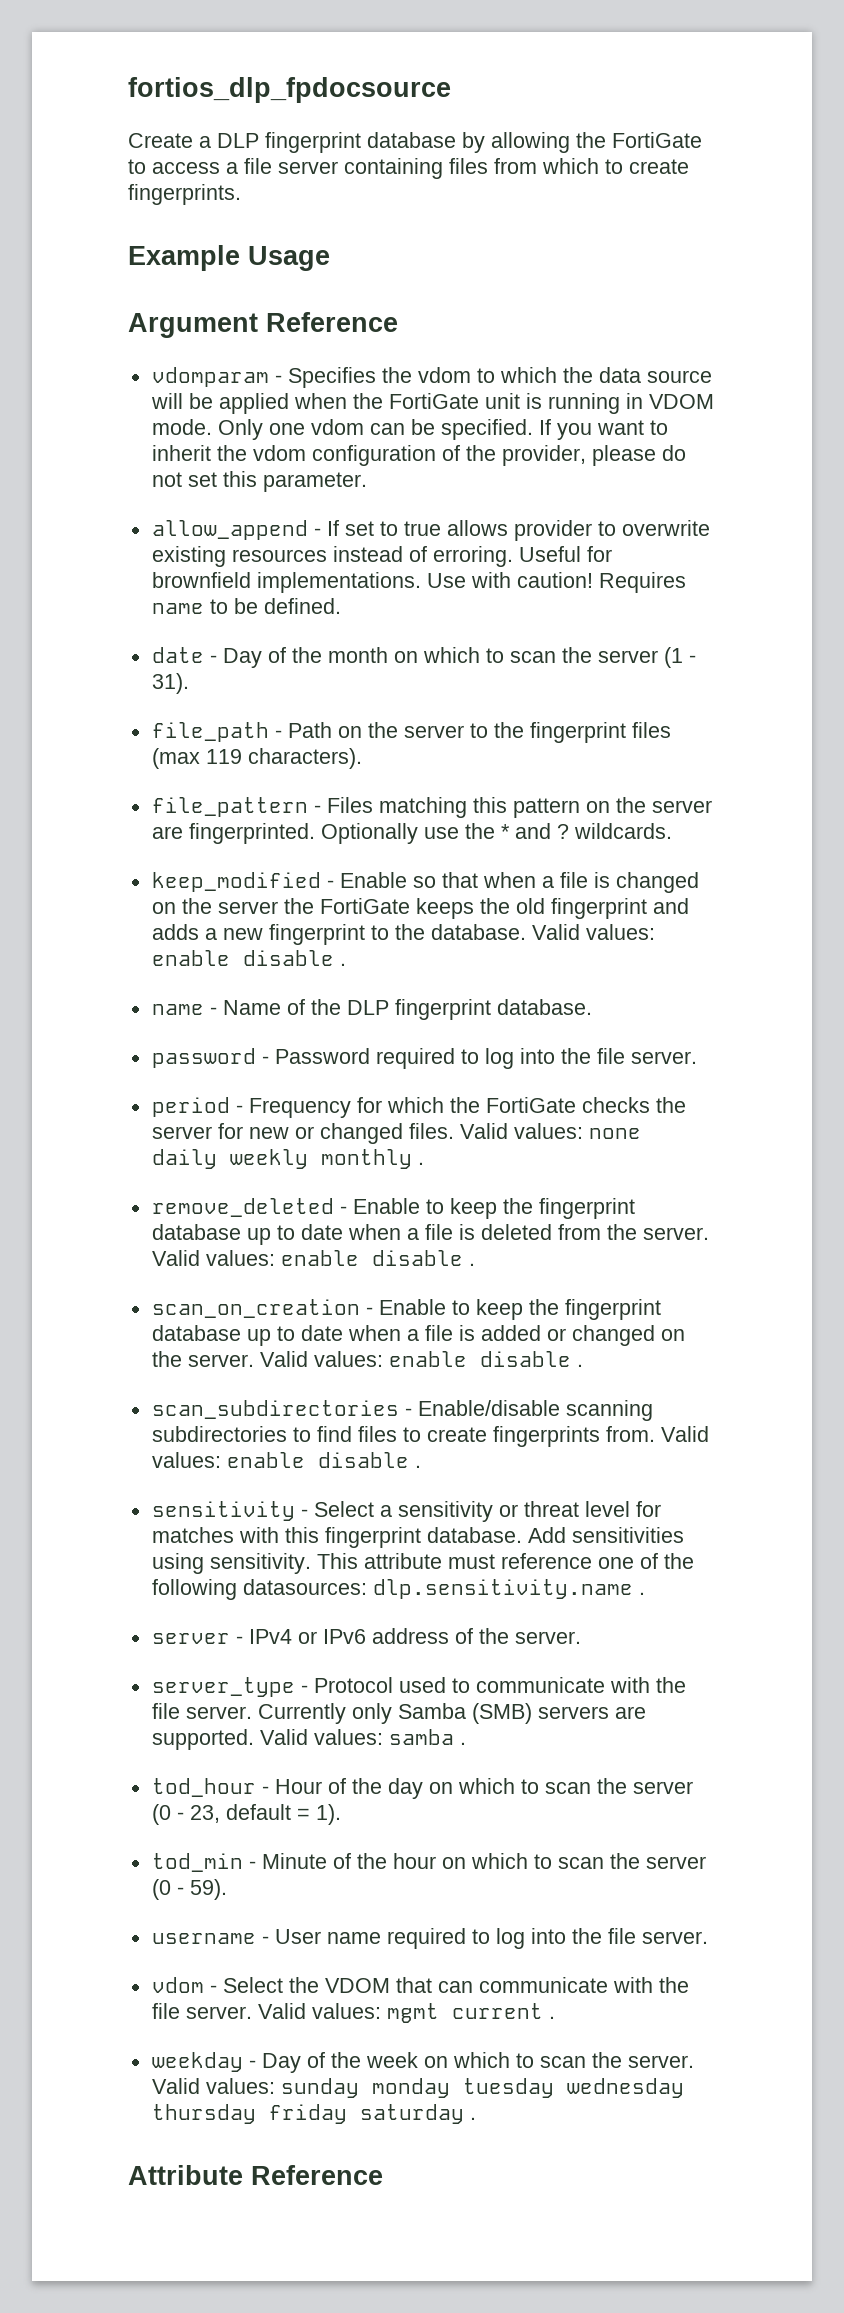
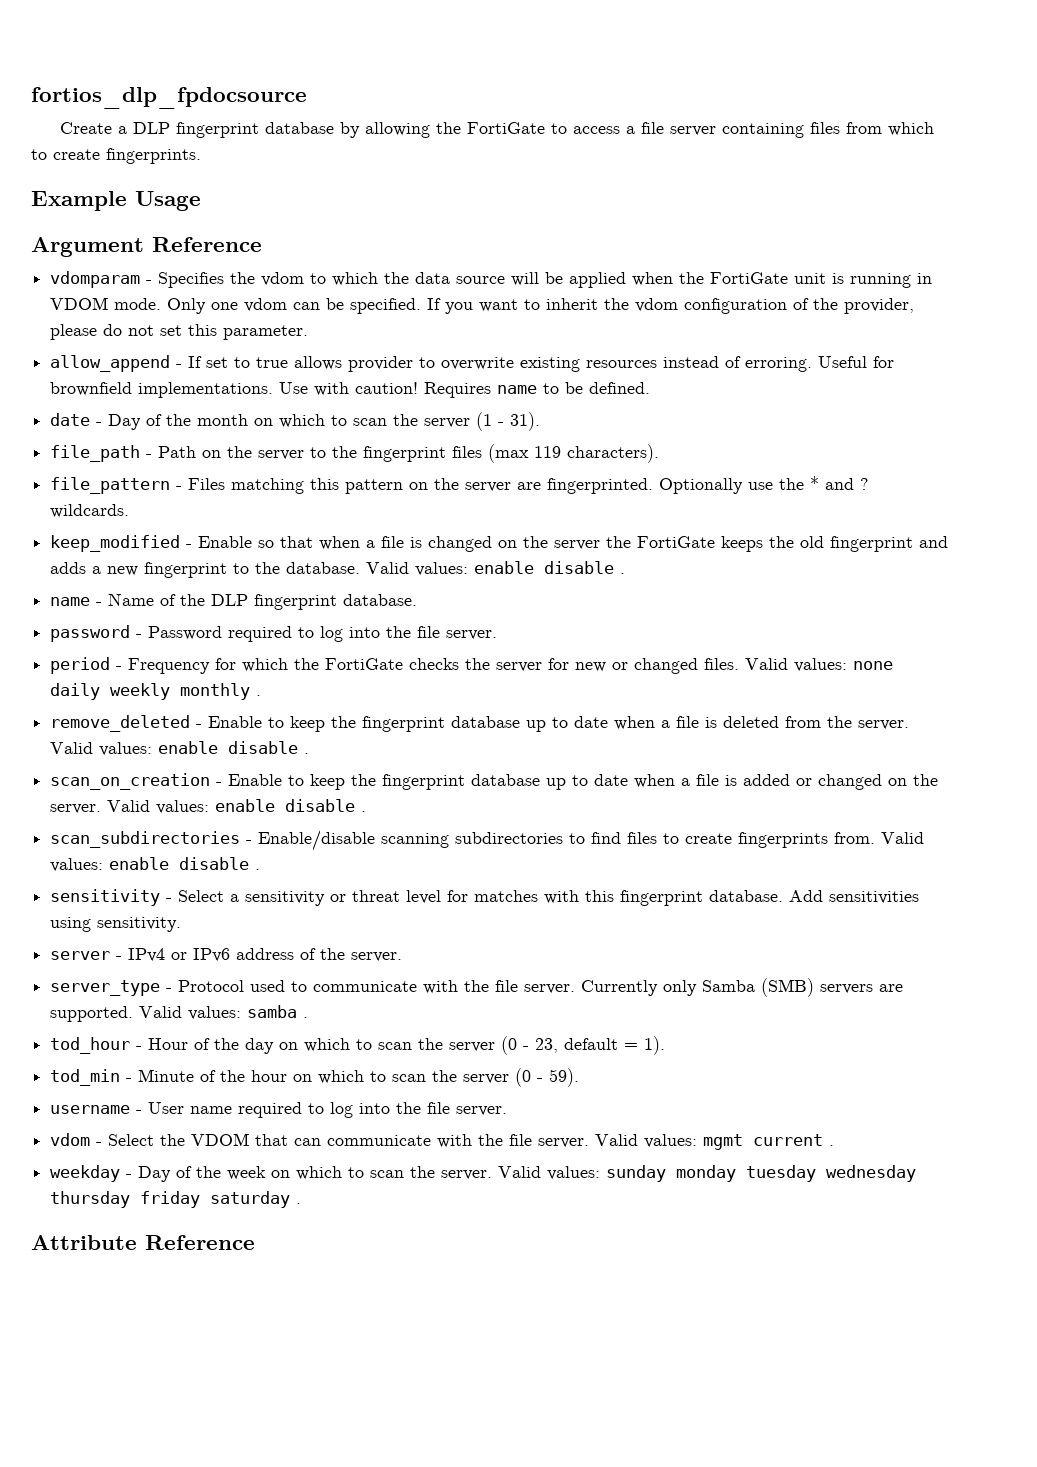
- This attribute must reference one of the following datasources: dlp.sensitivity.name .

